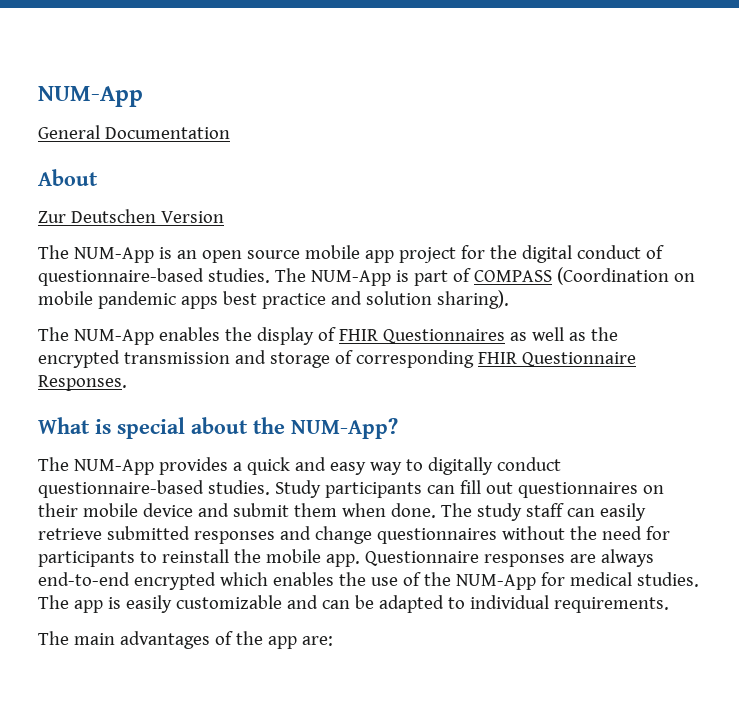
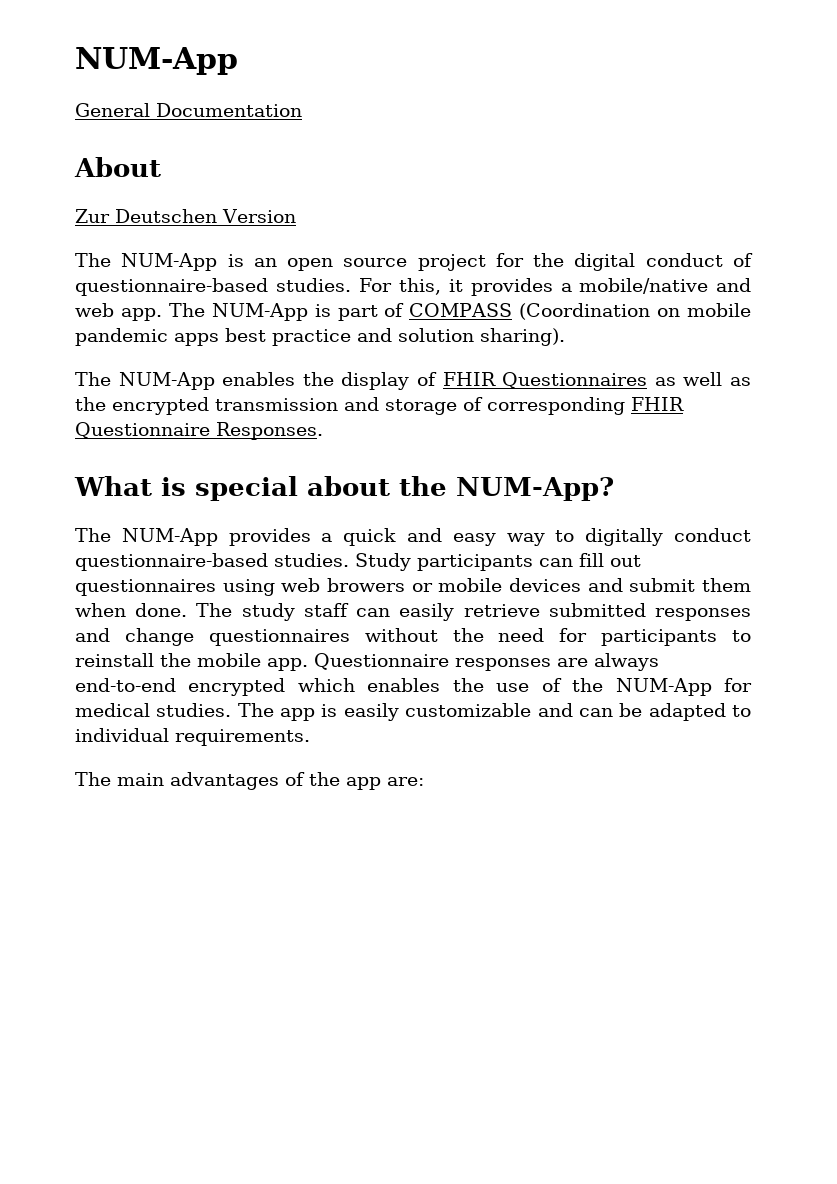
- The NUM-App is an open source mobile app project for the digital conduct of questionnaire-based studies.
+ The NUM-App is an open source project for the digital conduct of questionnaire-based studies.
+ For this, it provides a mobile/native and web app.
- Study participants can fill out questionnaires on their mobile device and submit them when done.
+ Study participants can fill out questionnaires using web browers or mobile devices and submit them when done.

